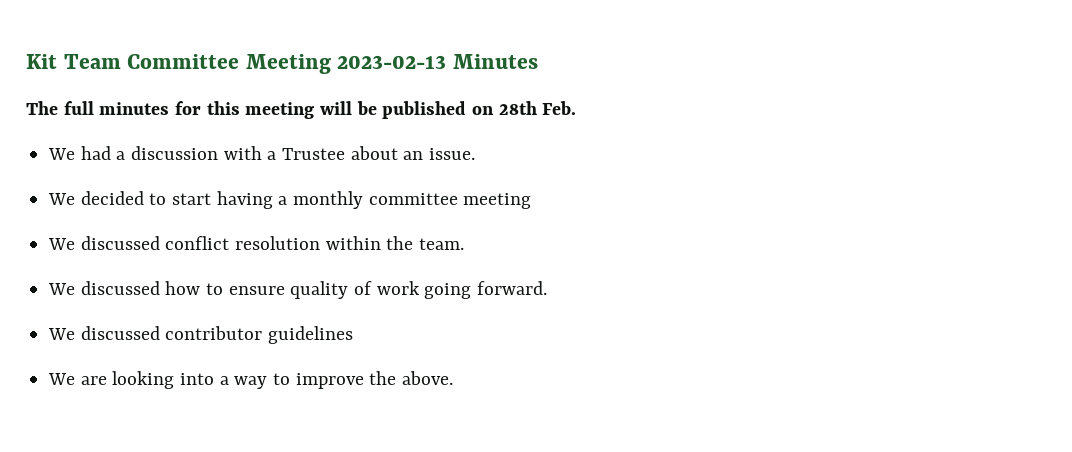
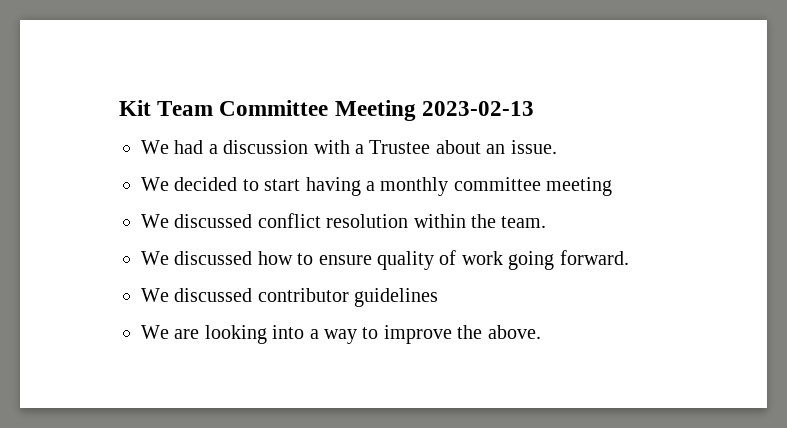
- Kit Team Committee Meeting 2023-02-13 Minutes
- The full minutes for this meeting will be published on 28th Feb.
+ Kit Team Committee Meeting 2023-02-13

